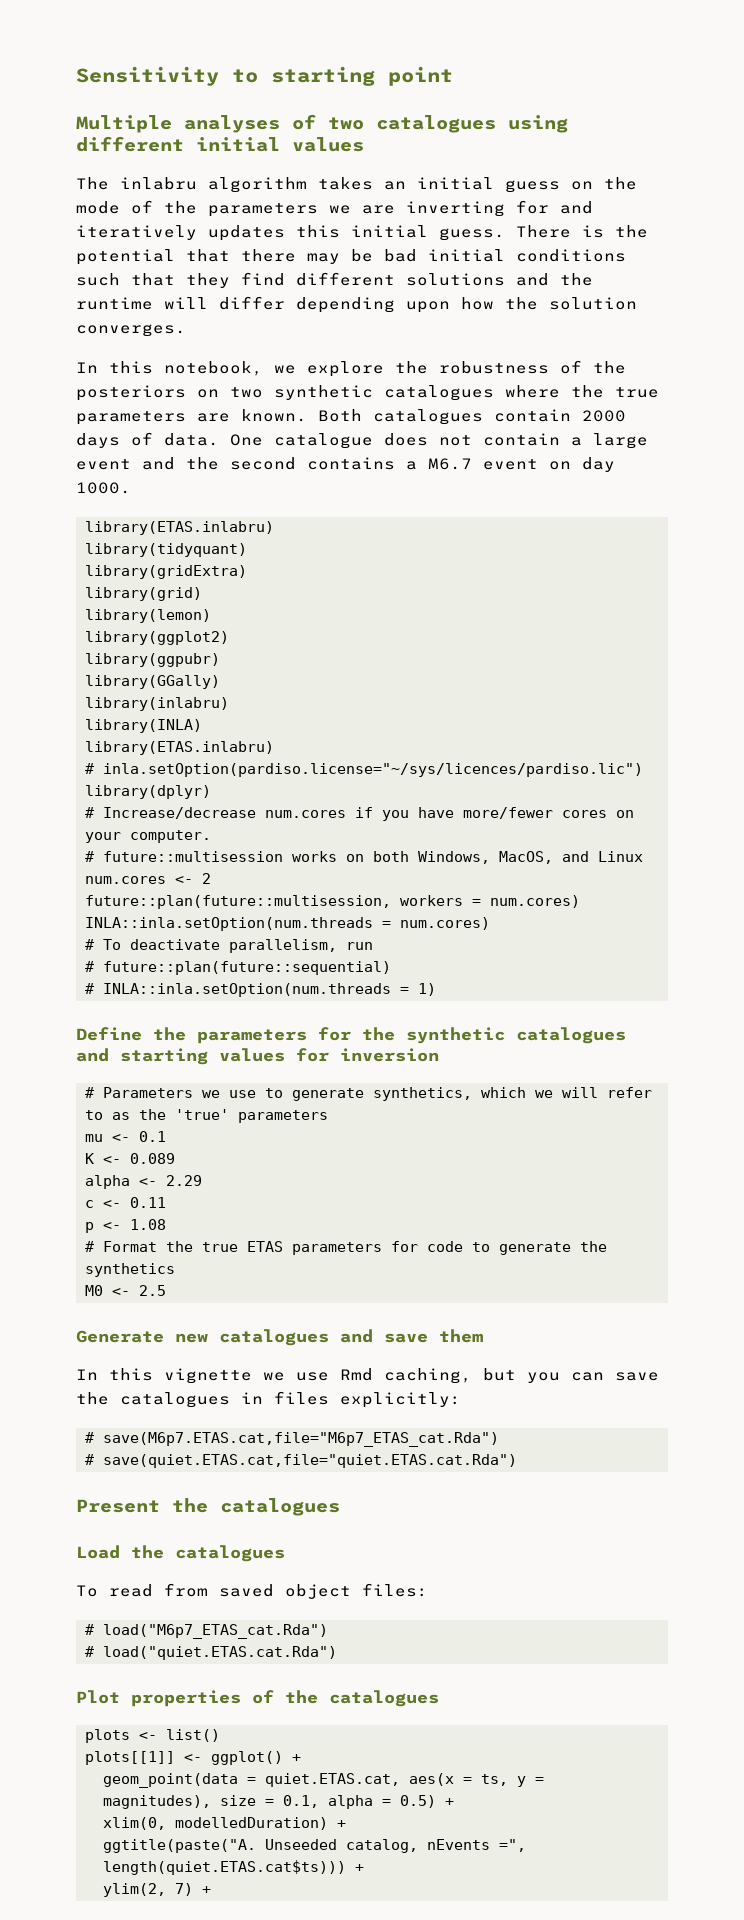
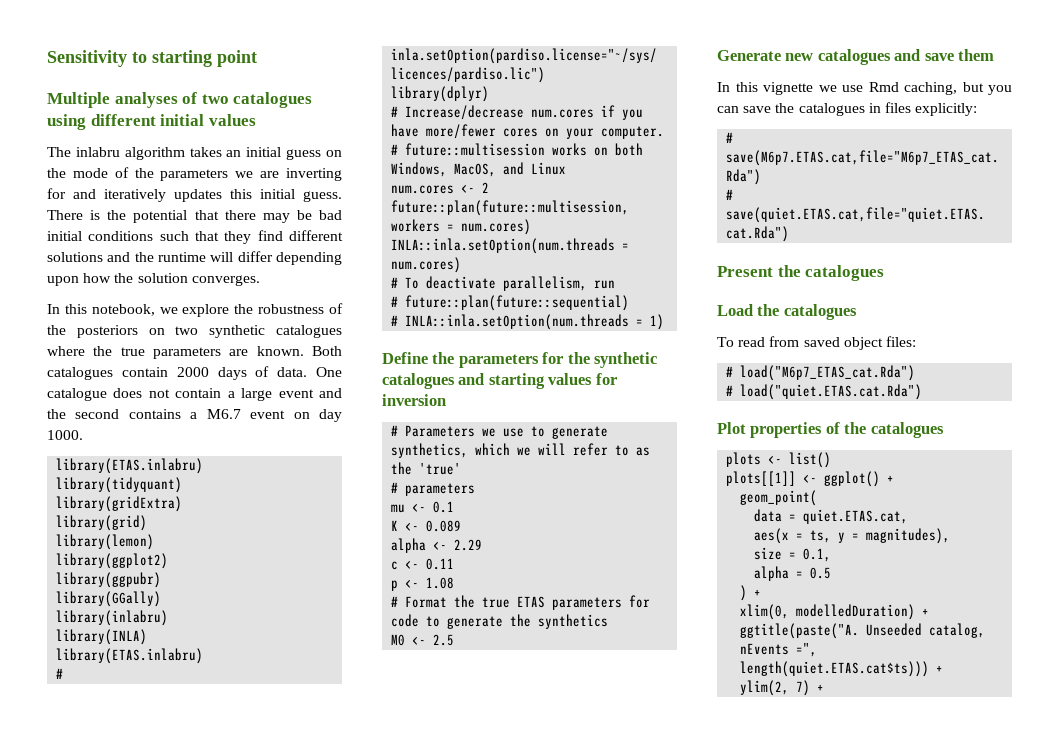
- # Parameters we use to generate synthetics, which we will refer to as the 'true' parameters
+ # Parameters we use to generate synthetics, which we will refer to as the 'true'
+ # parameters
- geom_point(data = quiet.ETAS.cat, aes(x = ts, y = magnitudes), size = 0.1, alpha = 0.5) +
+ geom_point(
+ data = quiet.ETAS.cat,
+ aes(x = ts, y = magnitudes),
+ size = 0.1,
+ alpha = 0.5
+ ) +

